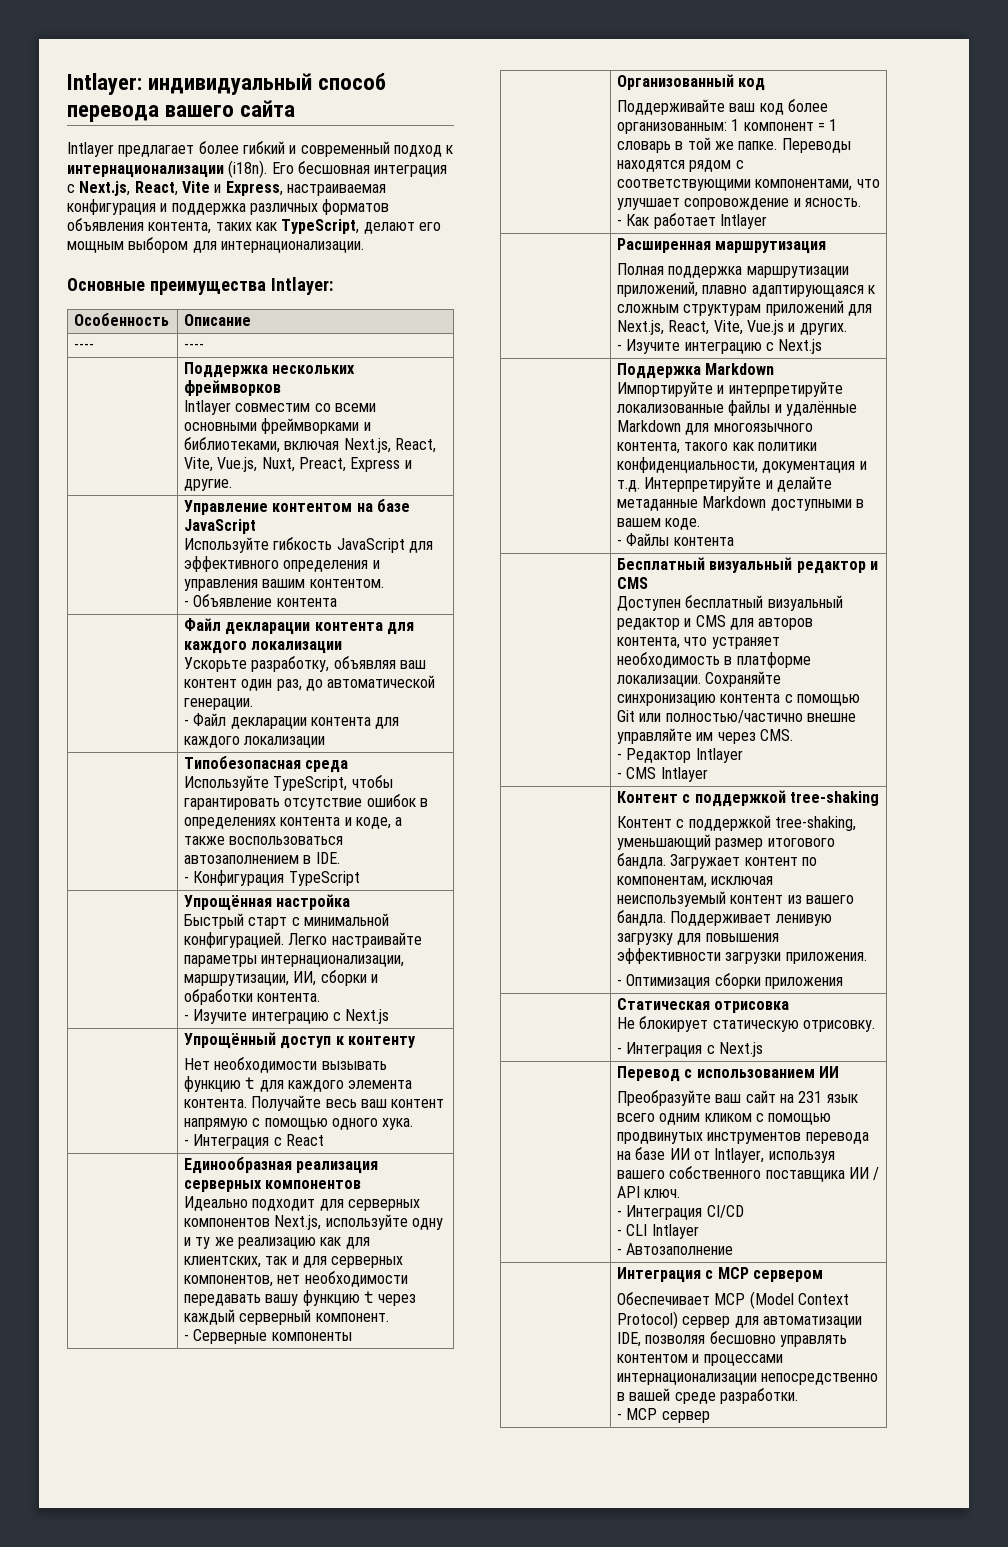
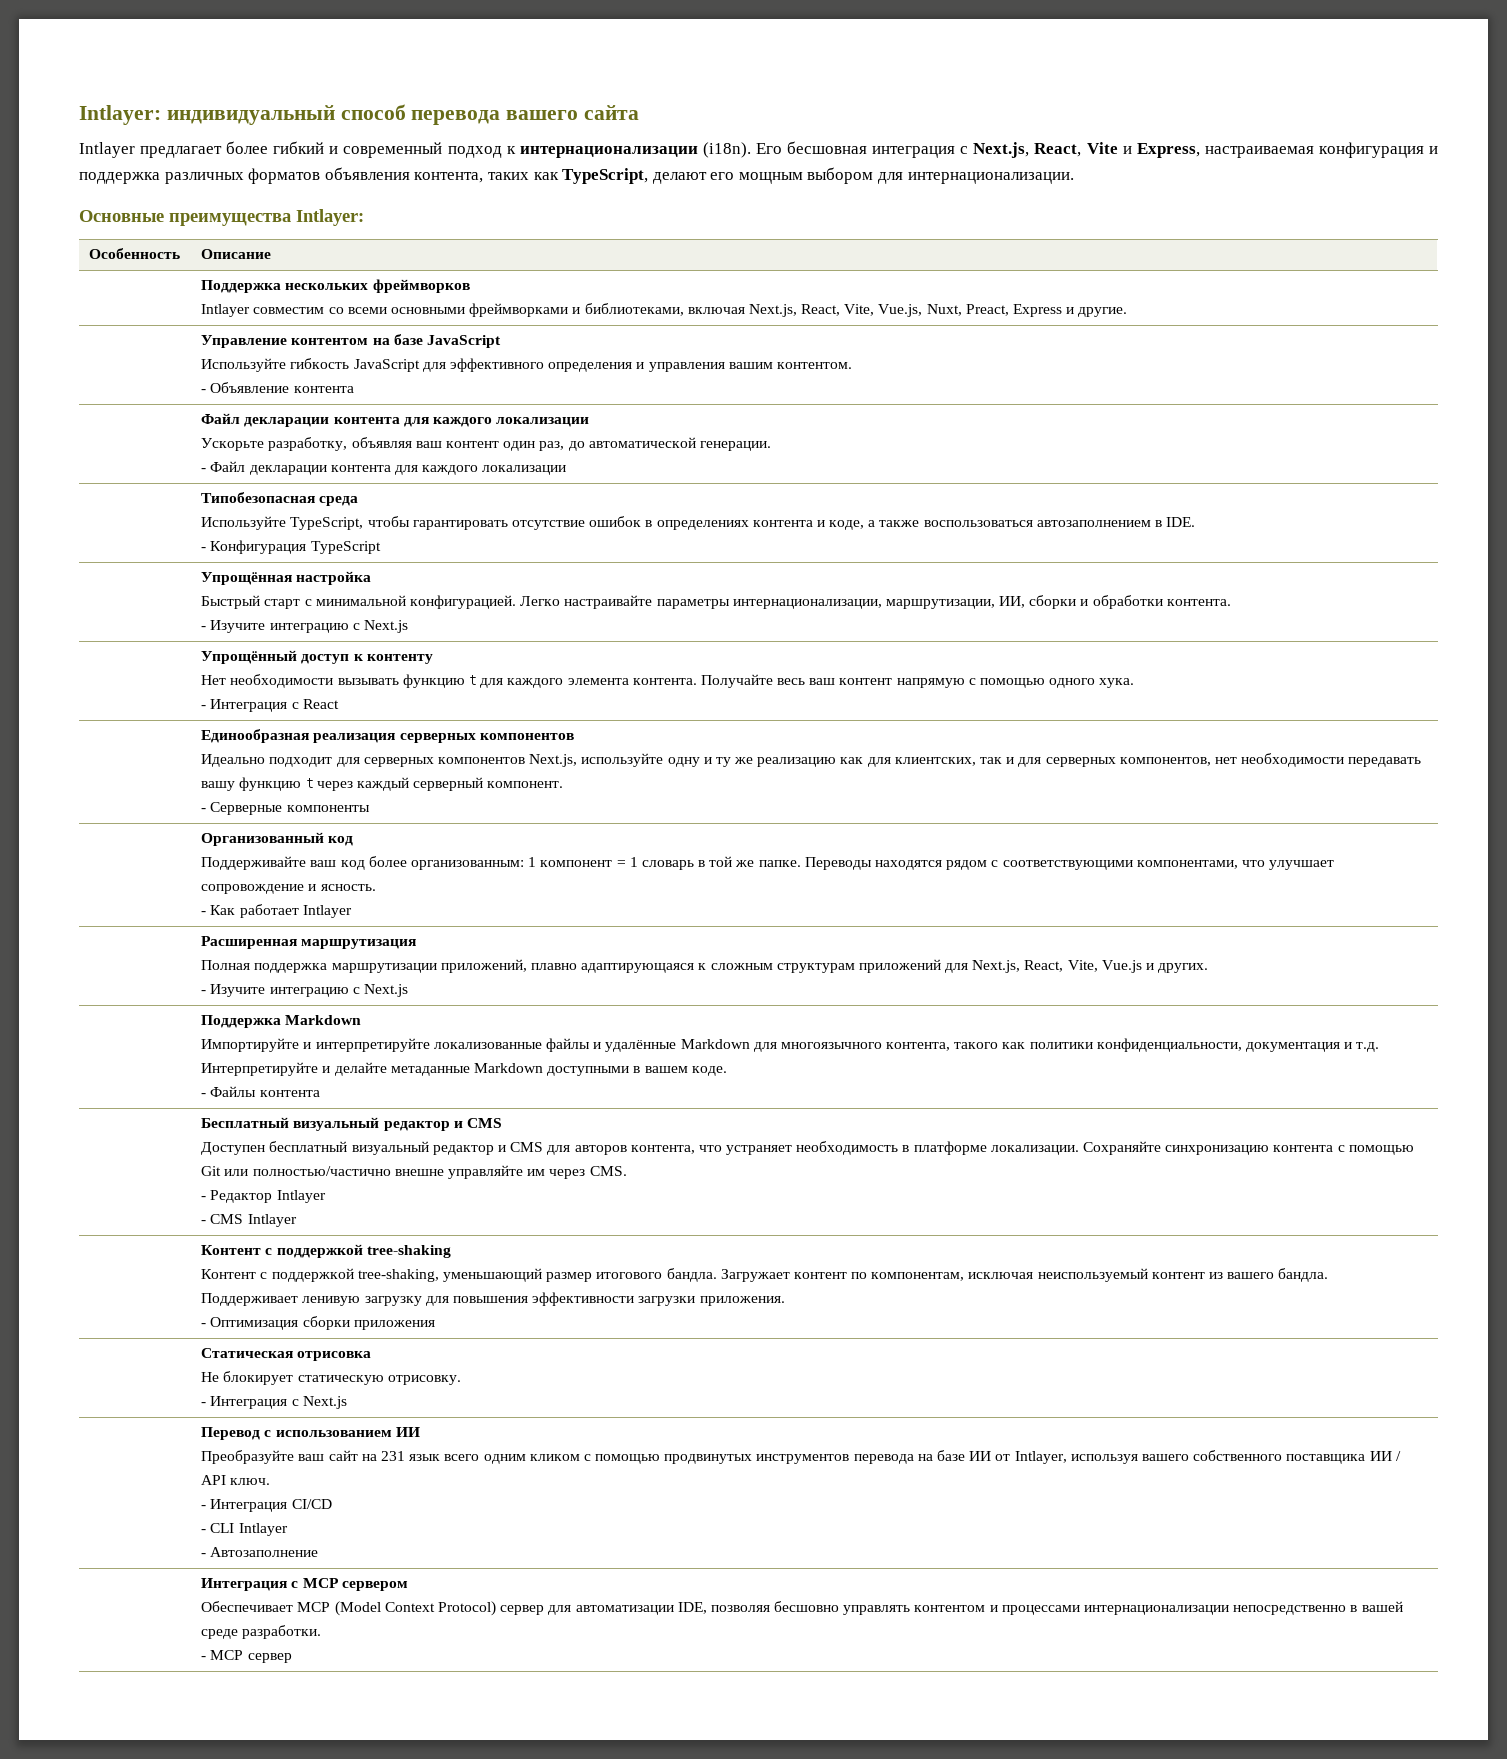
- ---- | ----

